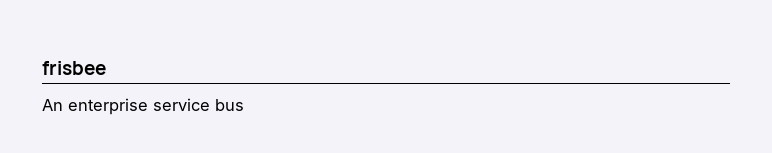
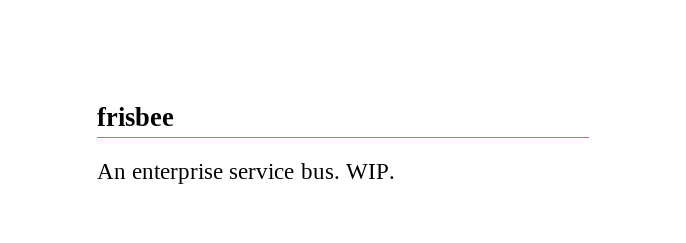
- An enterprise service bus
+ An enterprise service bus. WIP.

